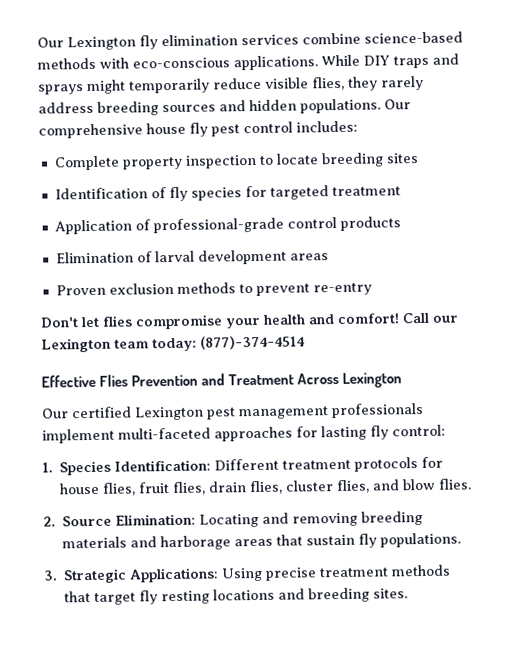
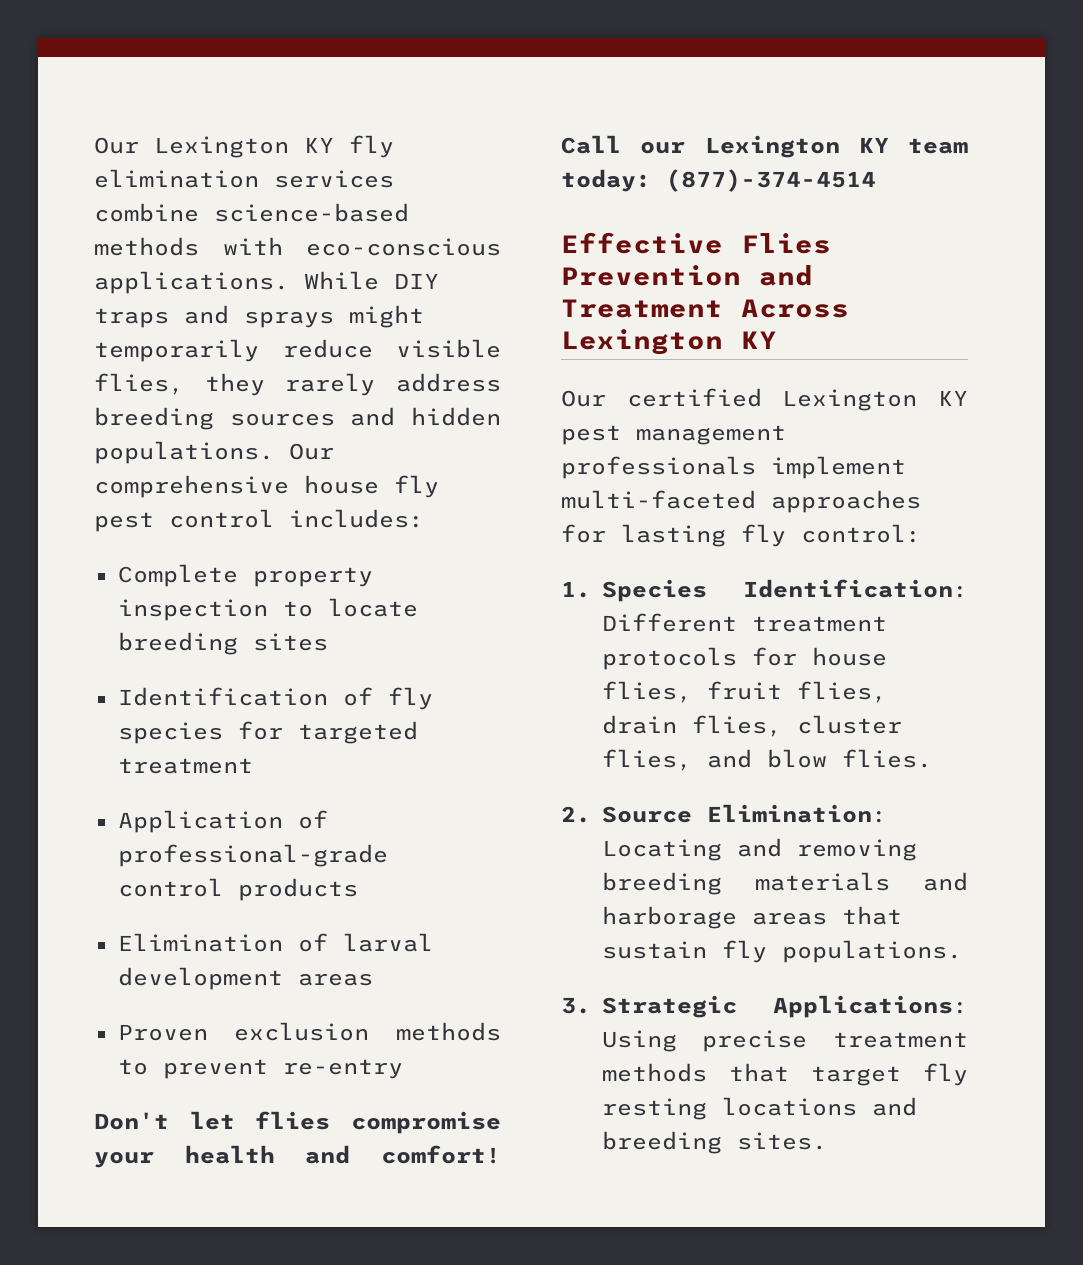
- Our Lexington fly elimination services combine science-based methods with eco-conscious applications.
+ Our Lexington KY fly elimination services combine science-based methods with eco-conscious applications.
- Call our Lexington team today: (877)-374-4514
+ Call our Lexington KY team today: (877)-374-4514
- Effective Flies Prevention and Treatment Across Lexington
+ Effective Flies Prevention and Treatment Across Lexington KY
- Our certified Lexington pest management professionals implement multi-faceted approaches for lasting fly control:
+ Our certified Lexington KY pest management professionals implement multi-faceted approaches for lasting fly control:

